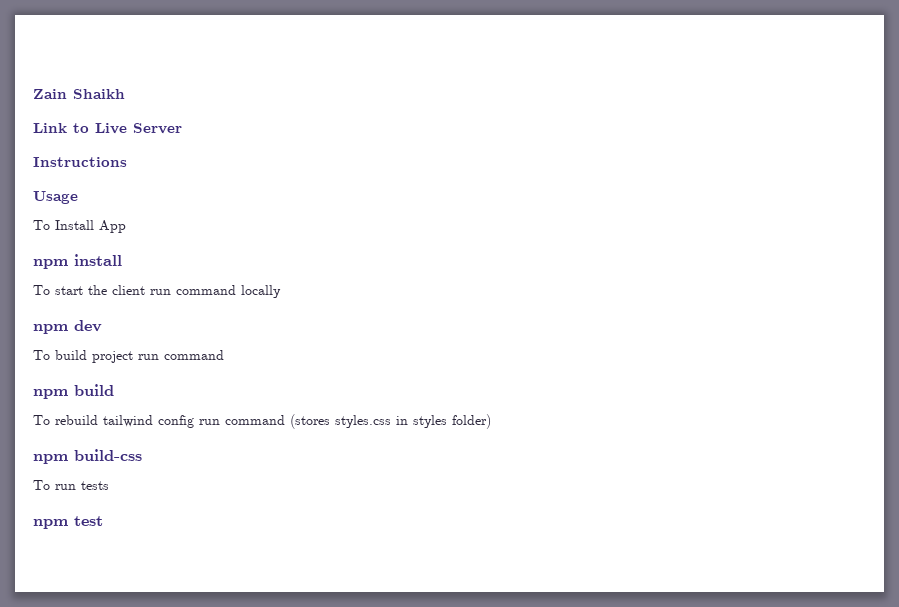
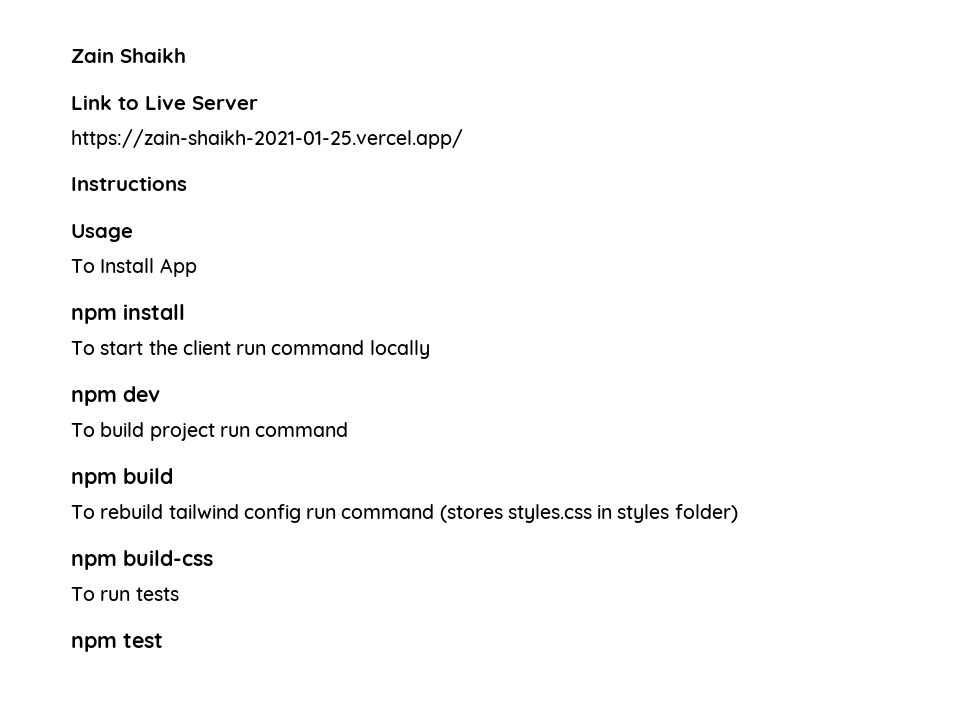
+ https://zain-shaikh-2021-01-25.vercel.app/

